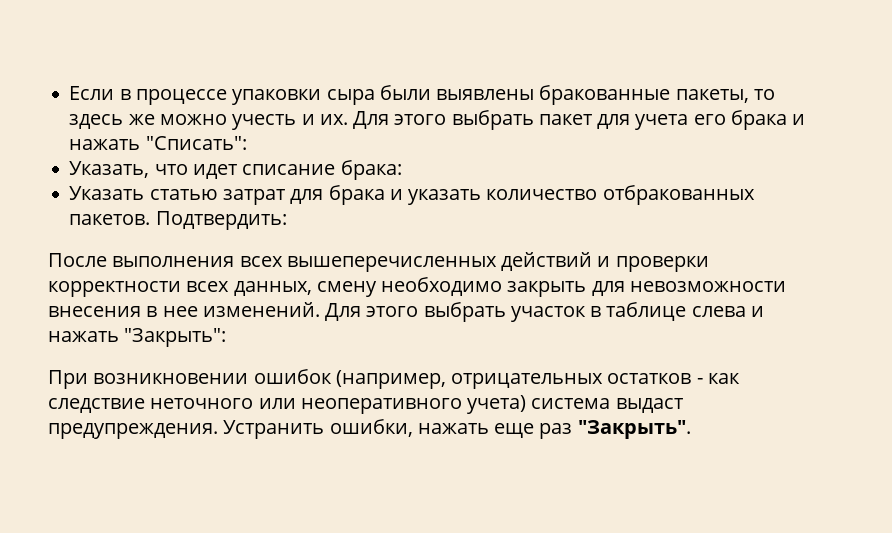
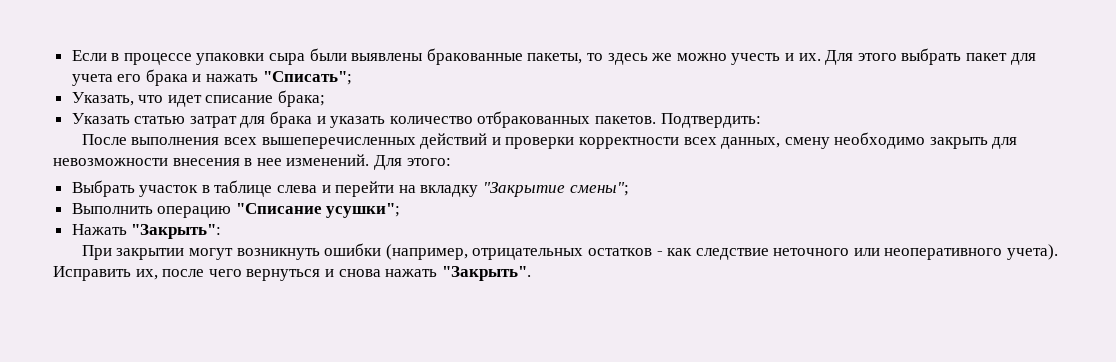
- Для этого выбрать пакет для учета его брака и нажать "Списать":
+ Для этого выбрать пакет для учета его брака и нажать "Списать";
- Указать, что идет списание брака:
+ Указать, что идет списание брака;
- Для этого выбрать участок в таблице слева и нажать "Закрыть":
- При возникновении ошибок (например, отрицательных остатков - как следствие неточного или неоперативного учета) система выдаст предупреждения. Устранить ошибки, нажать еще раз "Закрыть".
+ Для этого:
+ Выбрать участок в таблице слева и перейти на вкладку "Закрытие смены";
+ Выполнить операцию "Списание усушки";
+ Нажать "Закрыть":
+ При закрытии могут возникнуть ошибки (например, отрицательных остатков - как следствие неточного или неоперативного учета). Исправить их, после чего вернуться и снова нажать "Закрыть".

